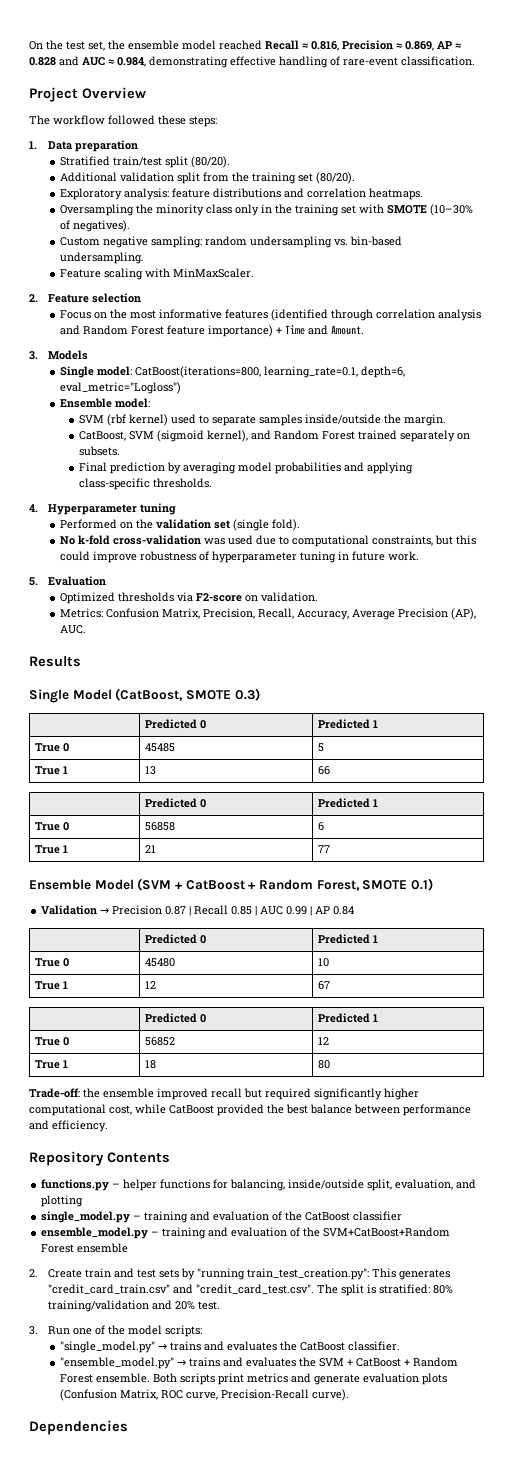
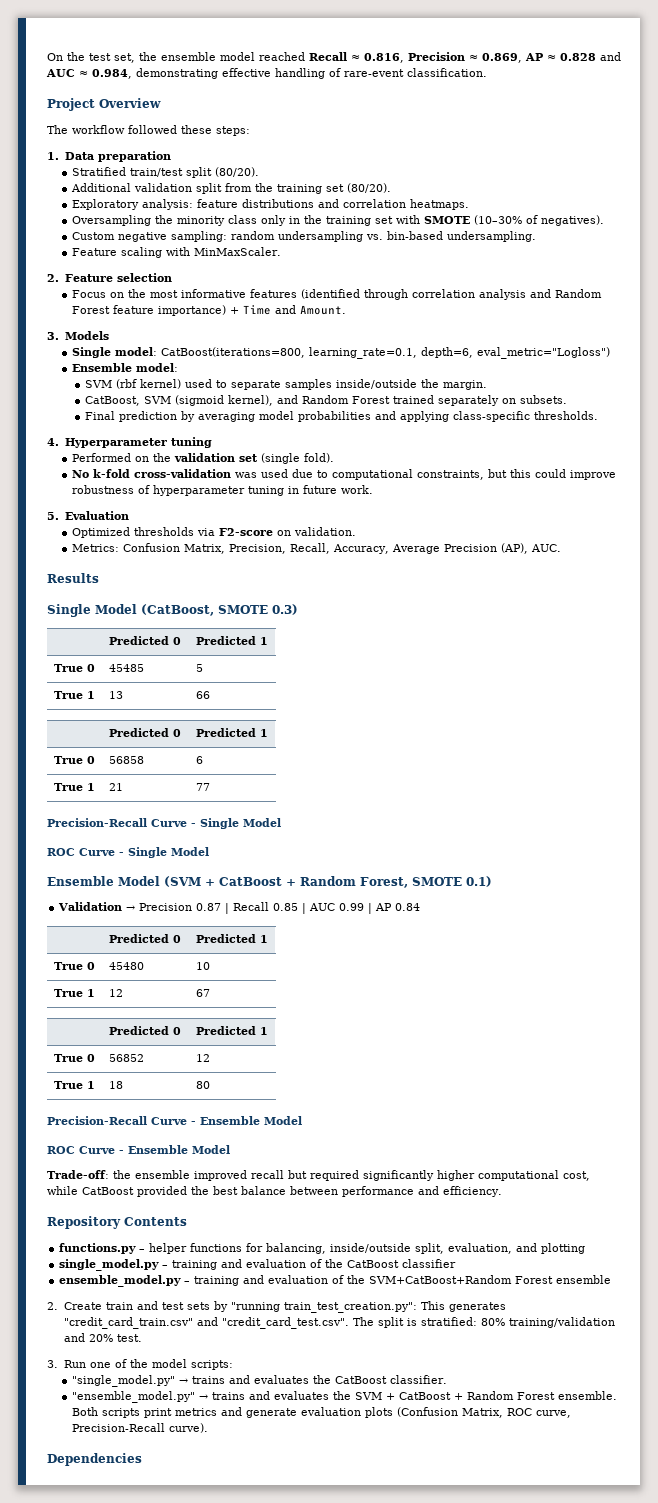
+ Precision-Recall Curve - Single Model
+ ROC Curve - Single Model
+ Precision-Recall Curve - Ensemble Model
+ ROC Curve - Ensemble Model

